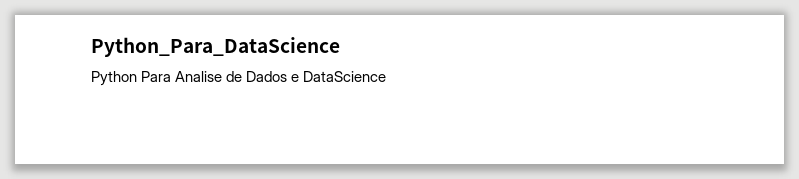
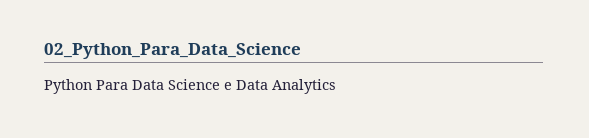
- Python_Para_DataScience
+ 02_Python_Para_Data_Science
- Python Para Analise de Dados e DataScience
+ Python Para Data Science e Data Analytics

